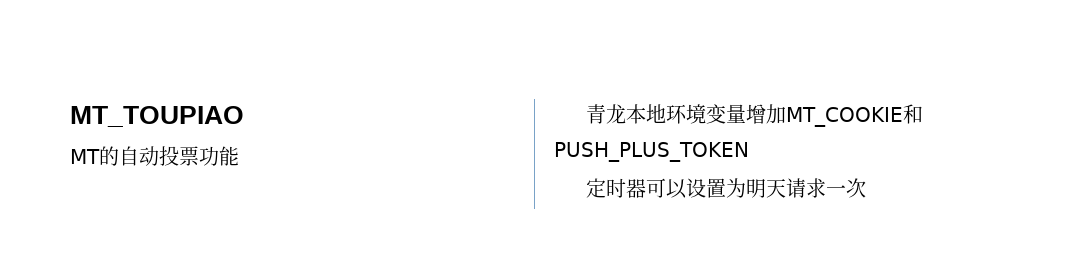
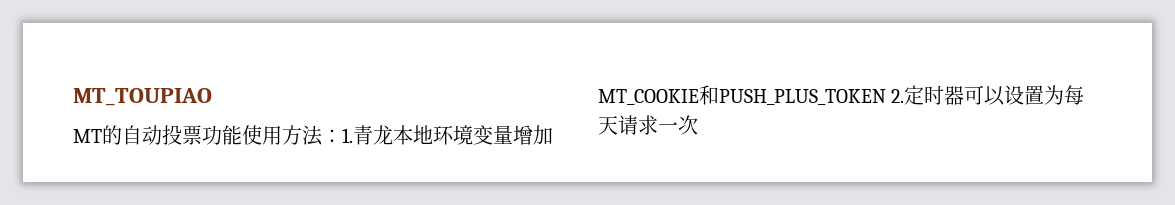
- MT的自动投票功能
- 青龙本地环境变量增加MT_COOKIE和PUSH_PLUS_TOKEN
- 定时器可以设置为明天请求一次
+ MT的自动投票功能使用方法：1.青龙本地环境变量增加MT_COOKIE和PUSH_PLUS_TOKEN 2.定时器可以设置为每天请求一次

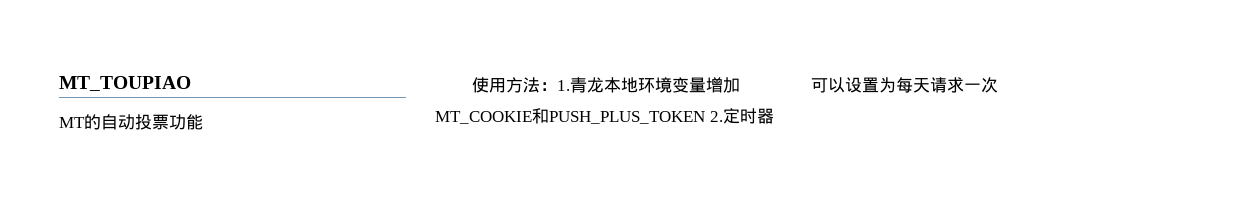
- MT的自动投票功能使用方法：1.青龙本地环境变量增加MT_COOKIE和PUSH_PLUS_TOKEN 2.定时器可以设置为每天请求一次
+ MT的自动投票功能
+ 使用方法：1.青龙本地环境变量增加MT_COOKIE和PUSH_PLUS_TOKEN 2.定时器可以设置为每天请求一次

